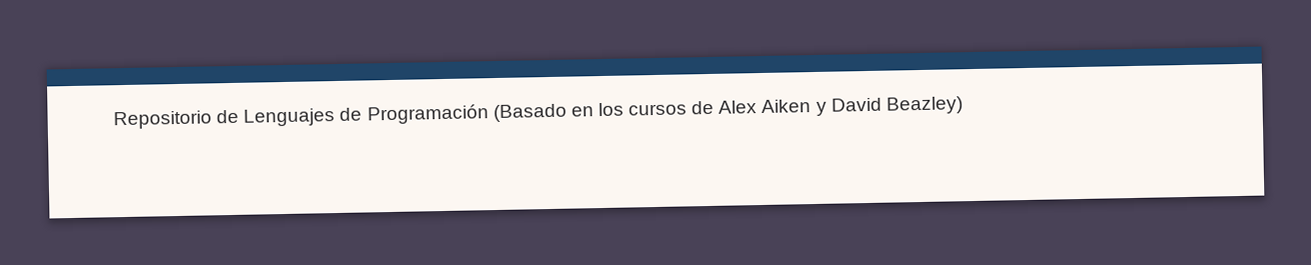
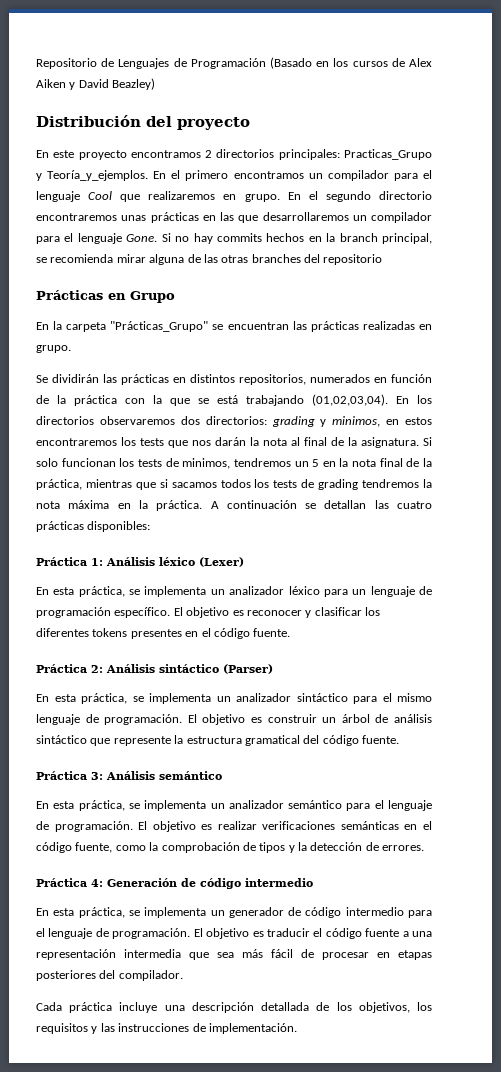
+ Distribución del proyecto
+ En este proyecto encontramos 2 directorios principales: Practicas_Grupo y Teoría_y_ejemplos. En el primero encontramos un compilador para el lenguaje Cool que realizaremos en grupo. En el segundo directorio encontraremos unas prácticas en las que desarrollaremos un compilador para el lenguaje Gone. Si no hay commits hechos en la branch principal, se recomienda mirar alguna de las otras branches del repositorio
+ Prácticas en Grupo
+ En la carpeta "Prácticas_Grupo" se encuentran las prácticas realizadas en grupo.
+ Se dividirán las prácticas en distintos repositorios, numerados en función de la práctica con la que se está trabajando (01,02,03,04). En los directorios observaremos dos directorios: grading y minimos, en estos encontraremos los tests que nos darán la nota al final de la asignatura. Si solo funcionan los tests de minimos, tendremos un 5 en la nota final de la práctica, mientras que si sacamos todos los tests de grading tendremos la nota máxima en la práctica. A continuación se detallan las cuatro prácticas disponibles:
+ Práctica 1: Análisis léxico (Lexer)
+ En esta práctica, se implementa un analizador léxico para un lenguaje de programación específico. El objetivo es reconocer y clasificar los diferentes tokens presentes en el código fuente.
+ Práctica 2: Análisis sintáctico (Parser)
+ En esta práctica, se implementa un analizador sintáctico para el mismo lenguaje de programación. El objetivo es construir un árbol de análisis sintáctico que represente la estructura gramatical del código fuente.
+ Práctica 3: Análisis semántico
+ En esta práctica, se implementa un analizador semántico para el lenguaje de programación. El objetivo es realizar verificaciones semánticas en el código fuente, como la comprobación de tipos y la detección de errores.
+ Práctica 4: Generación de código intermedio
+ En esta práctica, se implementa un generador de código intermedio para el lenguaje de programación. El objetivo es traducir el código fuente a una representación intermedia que sea más fácil de procesar en etapas posteriores del compilador.
+ Cada práctica incluye una descripción detallada de los objetivos, los requisitos y las instrucciones de implementación.

